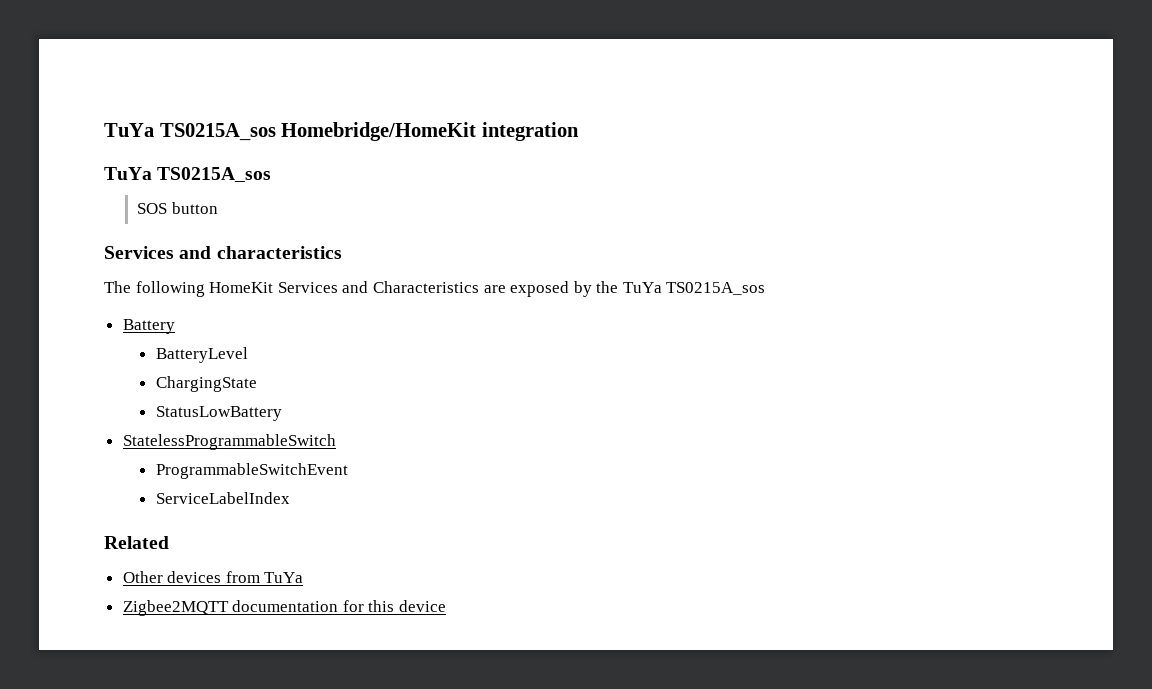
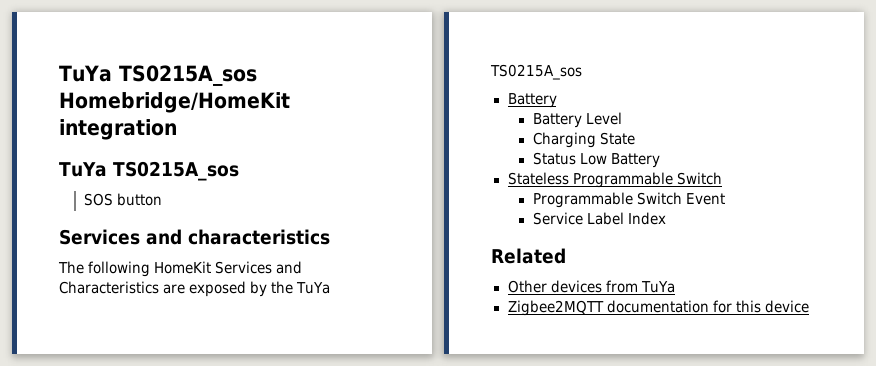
- BatteryLevel
- ChargingState
- StatusLowBattery
- StatelessProgrammableSwitch
- ProgrammableSwitchEvent
- ServiceLabelIndex
+ Battery Level
+ Charging State
+ Status Low Battery
+ Stateless Programmable Switch
+ Programmable Switch Event
+ Service Label Index

